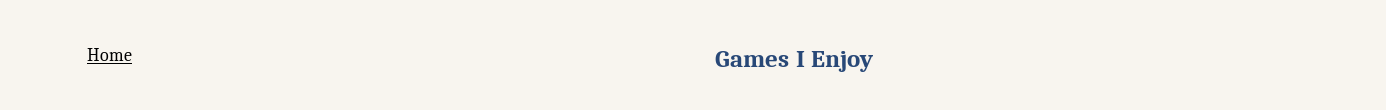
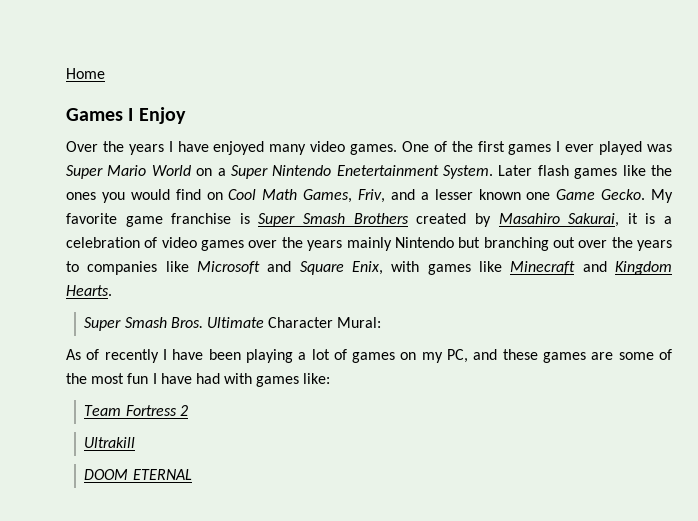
+ Over the years I have enjoyed many video games. One of the first games I ever played was Super Mario World on a Super Nintendo Enetertainment System. Later flash games like the ones you would find on Cool Math Games, Friv, and a lesser known one Game Gecko. My favorite game franchise is Super Smash Brothers created by Masahiro Sakurai, it is a celebration of video games over the years mainly Nintendo but branching out over the years to companies like Microsoft and Square Enix, with games like Minecraft and Kingdom Hearts.
+ Super Smash Bros. Ultimate Character Mural:
+ As of recently I have been playing a lot of games on my PC, and these games are some of the most fun I have had with games like:
+ Team Fortress 2
+ Ultrakill
+ DOOM ETERNAL

